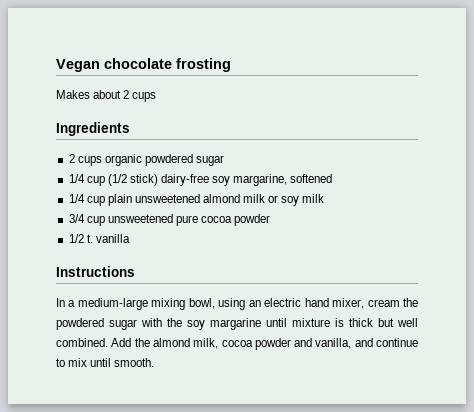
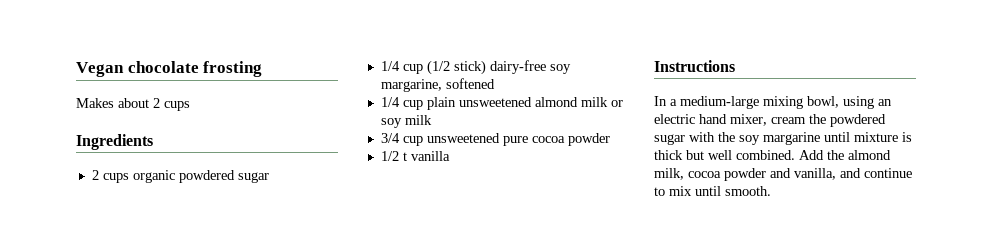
- 1/2 t. vanilla
+ 1/2 t vanilla

